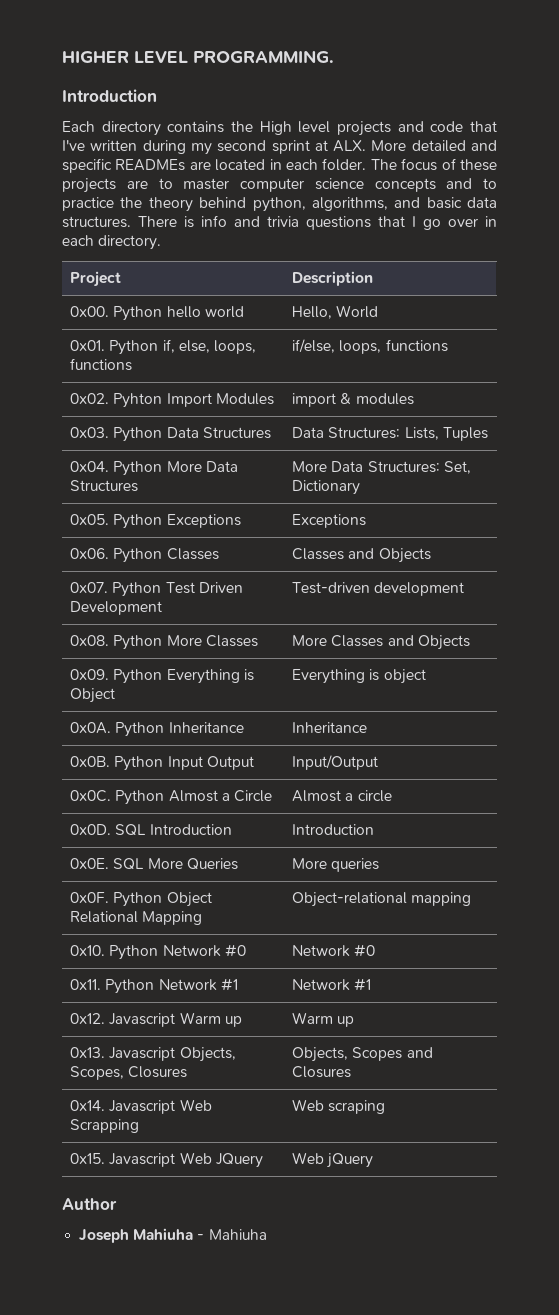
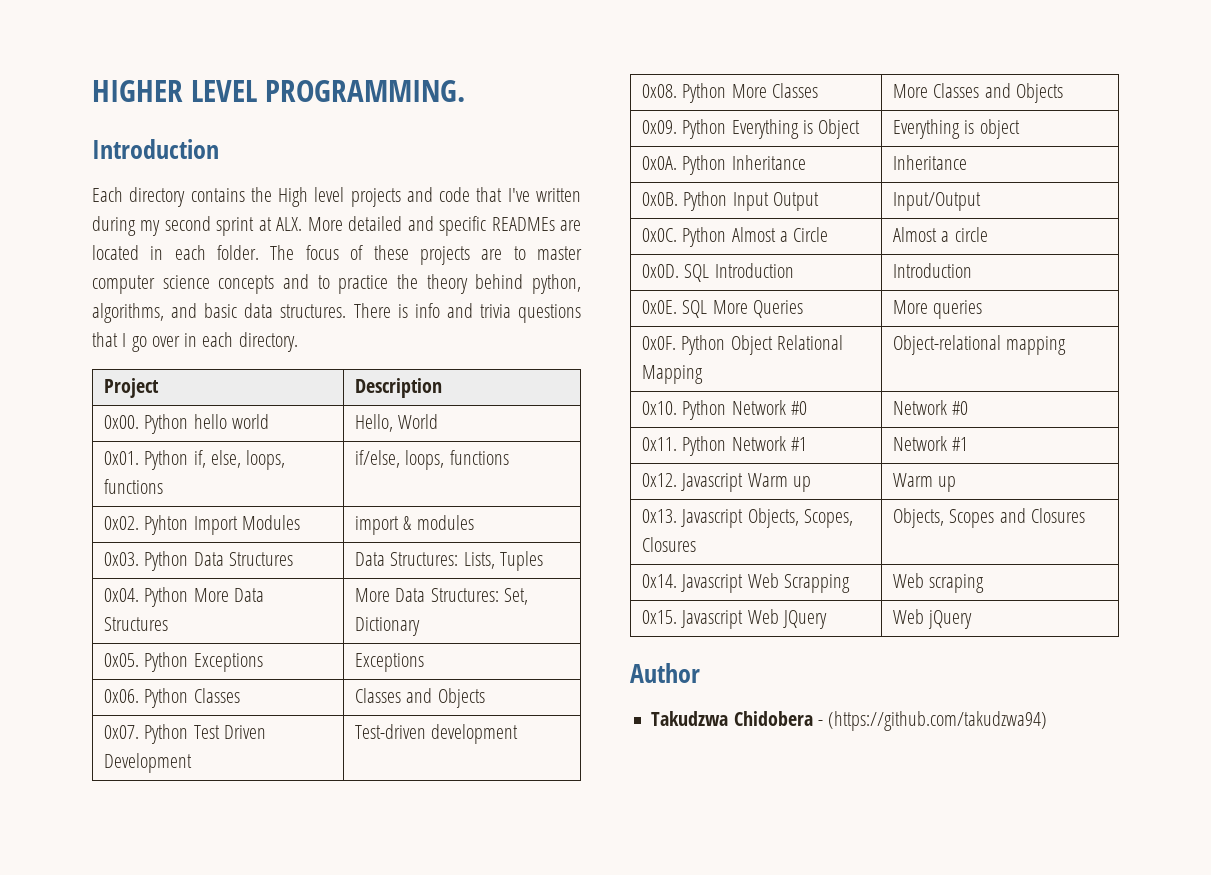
- Joseph Mahiuha - Mahiuha
+ Takudzwa Chidobera - (https://github.com/takudzwa94)

